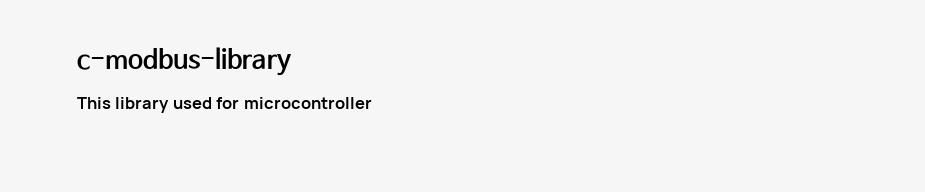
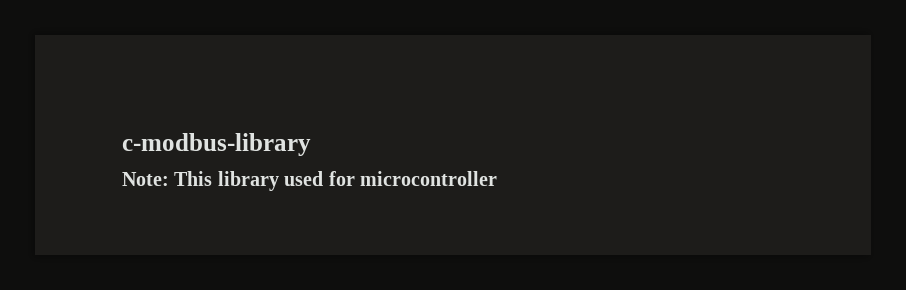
- This library used for microcontroller
+ Note: This library used for microcontroller

